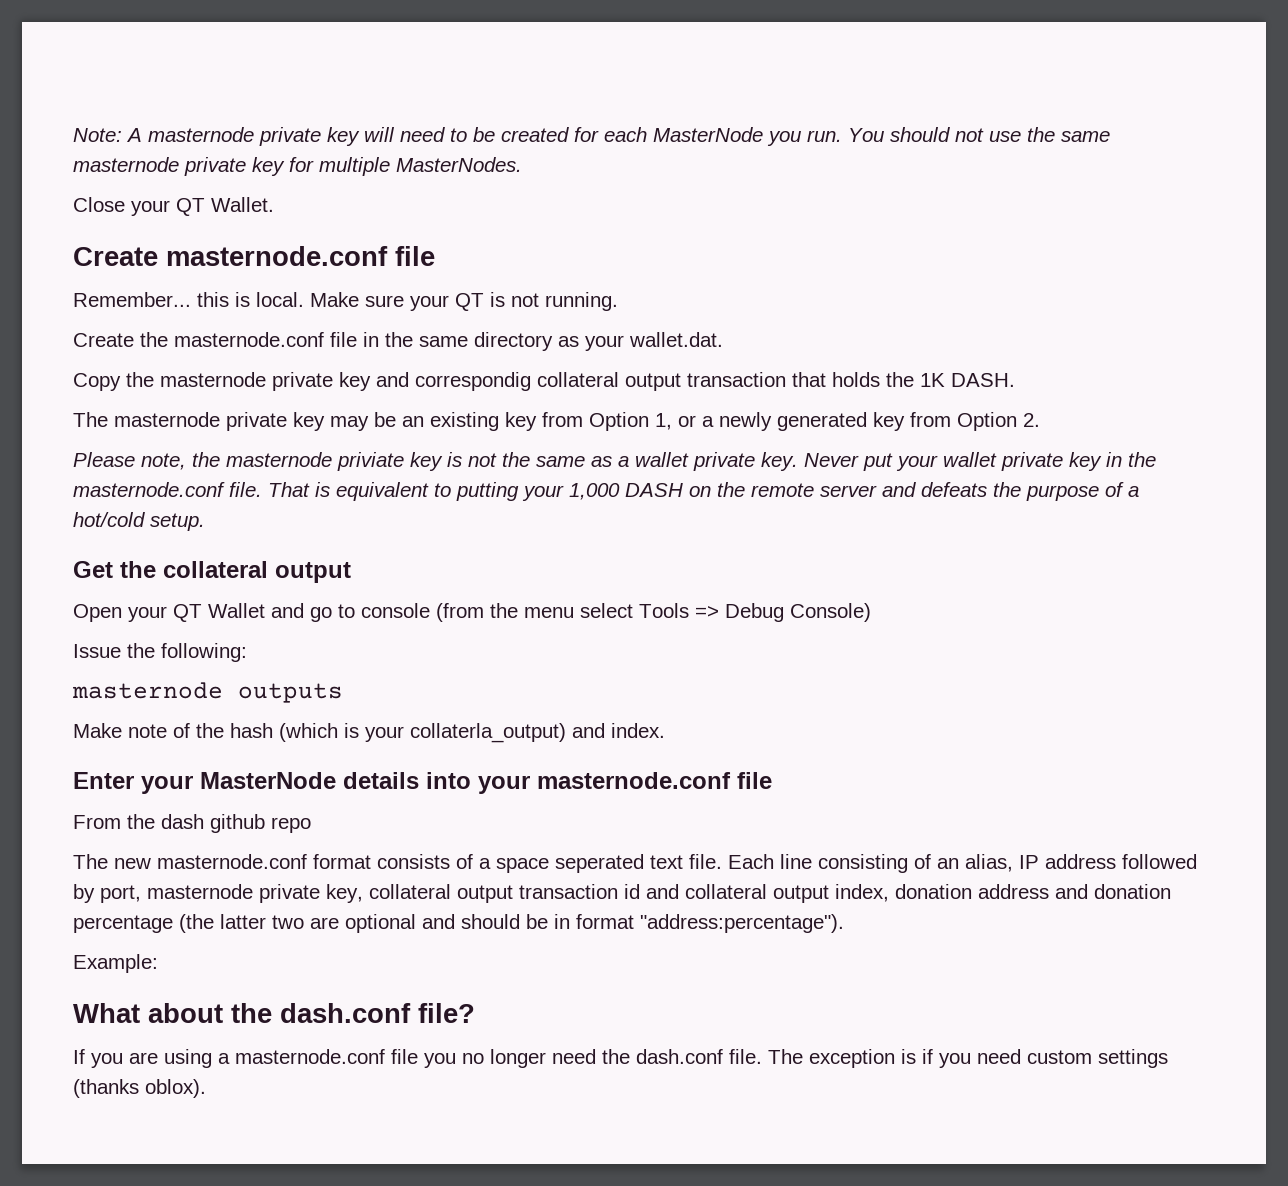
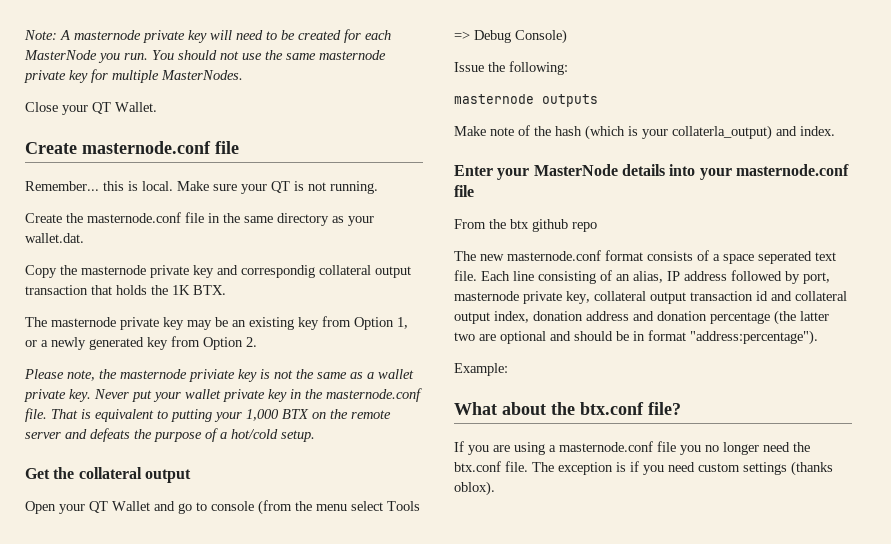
- Copy the masternode private key and correspondig collateral output transaction that holds the 1K DASH.
+ Copy the masternode private key and correspondig collateral output transaction that holds the 1K BTX.
- That is equivalent to putting your 1,000 DASH on the remote server and defeats the purpose of a hot/cold setup.
+ That is equivalent to putting your 1,000 BTX on the remote server and defeats the purpose of a hot/cold setup.
- From the dash github repo
+ From the btx github repo
- What about the dash.conf file?
+ What about the btx.conf file?
- If you are using a masternode.conf file you no longer need the dash.conf file.
+ If you are using a masternode.conf file you no longer need the btx.conf file.

